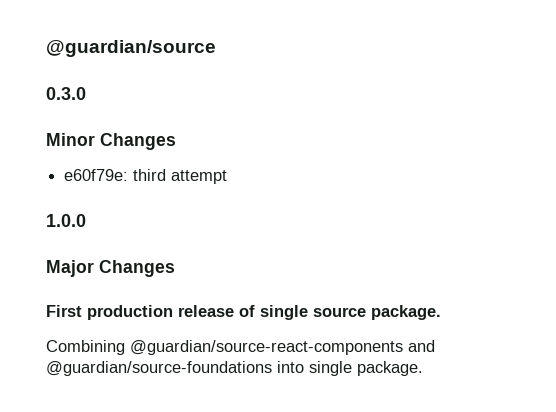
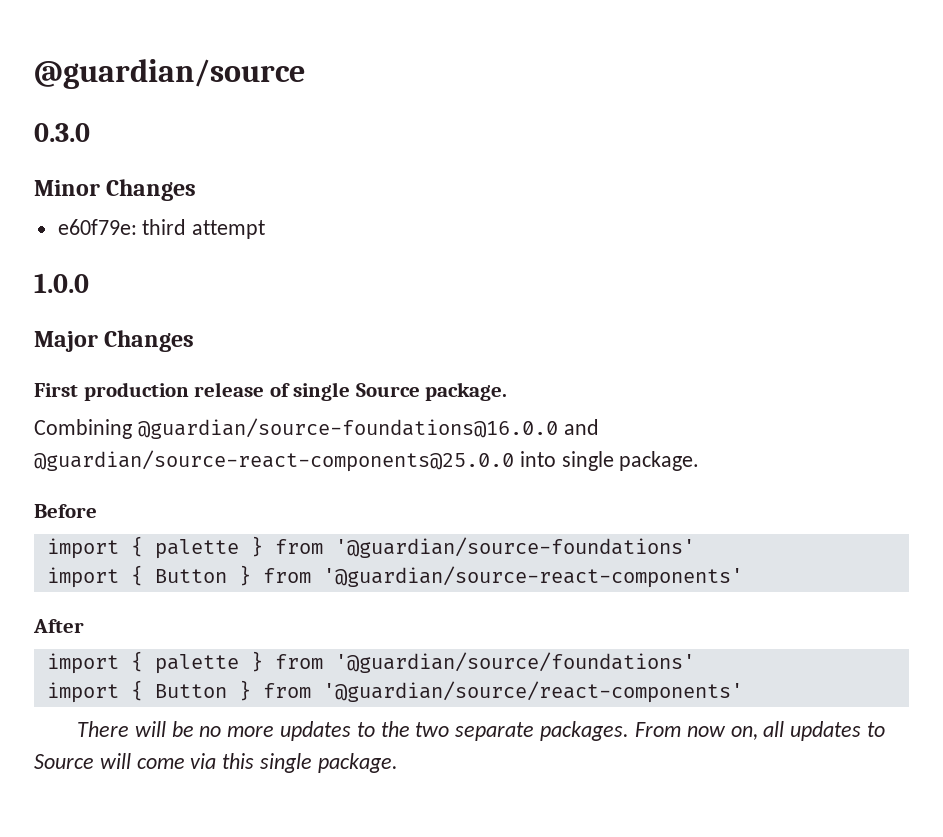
- First production release of single source package.
+ First production release of single Source package.
- Combining @guardian/source-react-components and @guardian/source-foundations into single package.
+ Combining @guardian/source-foundations@16.0.0 and @guardian/source-react-components@25.0.0 into single package.
+ Before
+ import { palette } from '@guardian/source-foundations'
+ import { Button } from '@guardian/source-react-components'
+ After
+ import { palette } from '@guardian/source/foundations'
+ import { Button } from '@guardian/source/react-components'
+ There will be no more updates to the two separate packages. From now on, all updates to Source will come via this single package.

